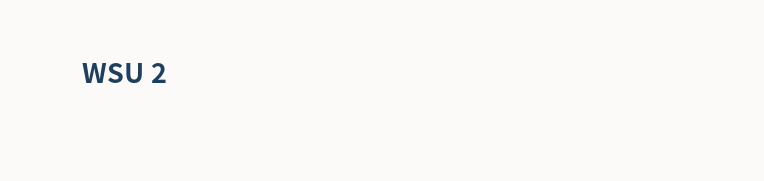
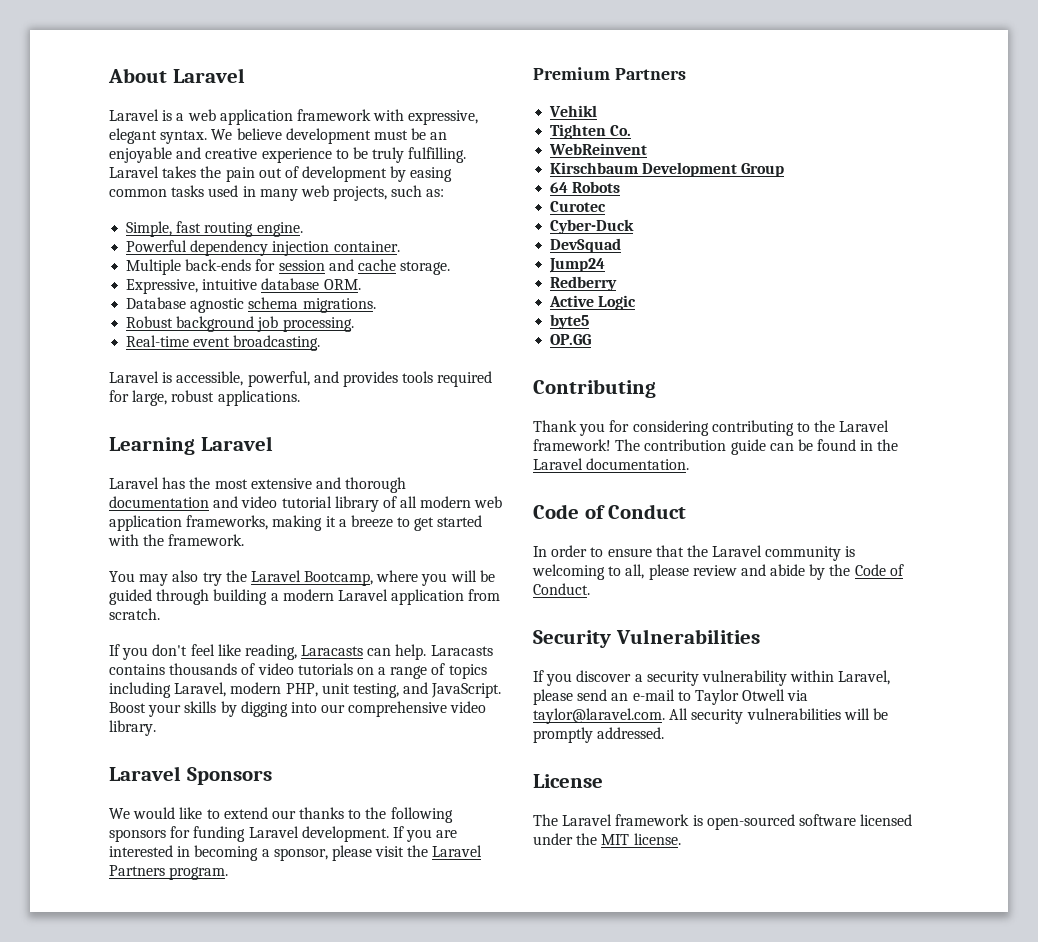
- WSU 2
+ About Laravel
+ Laravel is a web application framework with expressive, elegant syntax. We believe development must be an enjoyable and creative experience to be truly fulfilling. Laravel takes the pain out of development by easing common tasks used in many web projects, such as:
+ Simple, fast routing engine.
+ Powerful dependency injection container.
+ Multiple back-ends for session and cache storage.
+ Expressive, intuitive database ORM.
+ Database agnostic schema migrations.
+ Robust background job processing.
+ Real-time event broadcasting.
+ Laravel is accessible, powerful, and provides tools required for large, robust applications.
+ Learning Laravel
+ Laravel has the most extensive and thorough documentation and video tutorial library of all modern web application frameworks, making it a breeze to get started with the framework.
+ You may also try the Laravel Bootcamp, where you will be guided through building a modern Laravel application from scratch.
+ If you don't feel like reading, Laracasts can help. Laracasts contains thousands of video tutorials on a range of topics including Laravel, modern PHP, unit testing, and JavaScript. Boost your skills by digging into our comprehensive video library.
+ Laravel Sponsors
+ We would like to extend our thanks to the following sponsors for funding Laravel development. If you are interested in becoming a sponsor, please visit the Laravel Partners program.
+ Premium Partners
+ Vehikl
+ Tighten Co.
+ WebReinvent
+ Kirschbaum Development Group
+ 64 Robots
+ Curotec
+ Cyber-Duck
+ DevSquad
+ Jump24
+ Redberry
+ Active Logic
+ byte5
+ OP.GG
+ Contributing
+ Thank you for considering contributing to the Laravel framework! The contribution guide can be found in the Laravel documentation.
+ Code of Conduct
+ In order to ensure that the Laravel community is welcoming to all, please review and abide by the Code of Conduct.
+ Security Vulnerabilities
+ If you discover a security vulnerability within Laravel, please send an e-mail to Taylor Otwell via taylor@laravel.com. All security vulnerabilities will be promptly addressed.
+ License
+ The Laravel framework is open-sourced software licensed under the MIT license.

